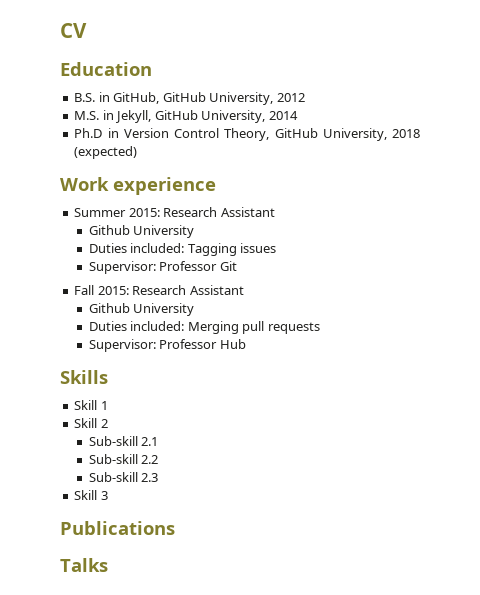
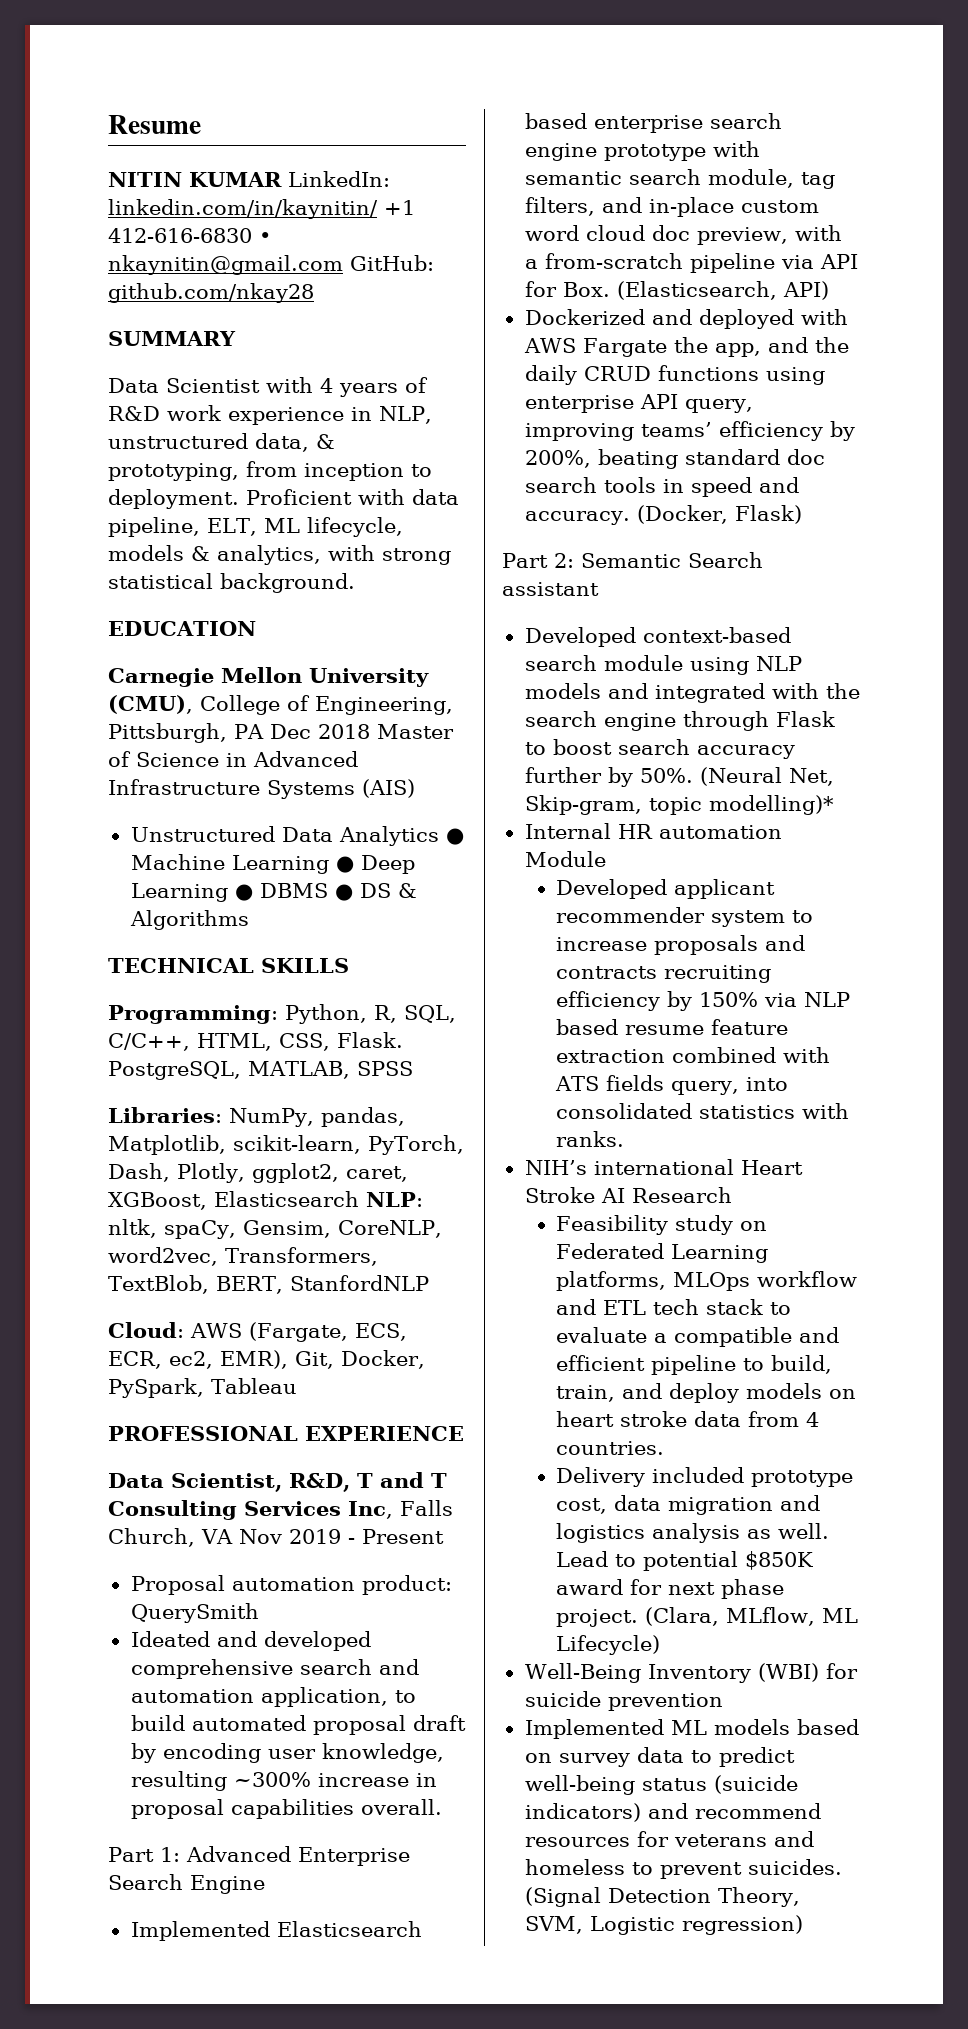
- CV
- Education
- B.S. in GitHub, GitHub University, 2012
- M.S. in Jekyll, GitHub University, 2014
- Ph.D in Version Control Theory, GitHub University, 2018 (expected)
- Work experience
- Summer 2015: Research Assistant
- Github University
- Duties included: Tagging issues
- Supervisor: Professor Git
- Fall 2015: Research Assistant
- Github University
- Duties included: Merging pull requests
- Supervisor: Professor Hub
- Skills
- Skill 1
- Skill 2
- Sub-skill 2.1
- Sub-skill 2.2
- Sub-skill 2.3
- Skill 3
- Publications
- Talks
+ Resume
+ NITIN KUMAR LinkedIn: linkedin.com/in/kaynitin/ +1 412-616-6830 • nkaynitin@gmail.com GitHub: github.com/nkay28
+ SUMMARY
+ Data Scientist with 4 years of R&D work experience in NLP, unstructured data, & prototyping, from inception to deployment. Proficient with data pipeline, ELT, ML lifecycle, models & analytics, with strong statistical background.
+ EDUCATION
+ Carnegie Mellon University (CMU), College of Engineering, Pittsburgh, PA Dec 2018 Master of Science in Advanced Infrastructure Systems (AIS)
+ Unstructured Data Analytics ● Machine Learning ● Deep Learning ● DBMS ● DS & Algorithms
+ TECHNICAL SKILLS
+ Programming: Python, R, SQL, C/C++, HTML, CSS, Flask. PostgreSQL, MATLAB, SPSS
+ Libraries: NumPy, pandas, Matplotlib, scikit-learn, PyTorch, Dash, Plotly, ggplot2, caret, XGBoost, Elasticsearch NLP: nltk, spaCy, Gensim, CoreNLP, word2vec, Transformers, TextBlob, BERT, StanfordNLP
+ Cloud: AWS (Fargate, ECS, ECR, ec2, EMR), Git, Docker, PySpark, Tableau
+ PROFESSIONAL EXPERIENCE
+ Data Scientist, R&D, T and T Consulting Services Inc, Falls Church, VA Nov 2019 - Present
+ Proposal automation product: QuerySmith
+ Ideated and developed comprehensive search and automation application, to build automated proposal draft by encoding user knowledge, resulting ~300% increase in proposal capabilities overall.
+ Part 1: Advanced Enterprise Search Engine
+ Implemented Elasticsearch based enterprise search engine prototype with semantic search module, tag filters, and in-place custom word cloud doc preview, with a from-scratch pipeline via API for Box. (Elasticsearch, API)
+ Dockerized and deployed with AWS Fargate the app, and the daily CRUD functions using enterprise API query, improving teams’ efficiency by 200%, beating standard doc search tools in speed and accuracy. (Docker, Flask)
+ Part 2: Semantic Search assistant
+ Developed context-based search module using NLP models and integrated with the search engine through Flask to boost search accuracy further by 50%. (Neural Net, Skip-gram, topic modelling)*
+ Internal HR automation Module
+ Developed applicant recommender system to increase proposals and contracts recruiting efficiency by 150% via NLP based resume feature extraction combined with ATS fields query, into consolidated statistics with ranks.
+ NIH’s international Heart Stroke AI Research
+ Feasibility study on Federated Learning platforms, MLOps workflow and ETL tech stack to evaluate a compatible and efficient pipeline to build, train, and deploy models on heart stroke data from 4 countries.
+ Delivery included prototype cost, data migration and logistics analysis as well. Lead to potential $850K award for next phase project. (Clara, MLflow, ML Lifecycle)
+ Well-Being Inventory (WBI) for suicide prevention
+ Implemented ML models based on survey data to predict well-being status (suicide indicators) and recommend resources for veterans and homeless to prevent suicides. (Signal Detection Theory, SVM, Logistic regression)

